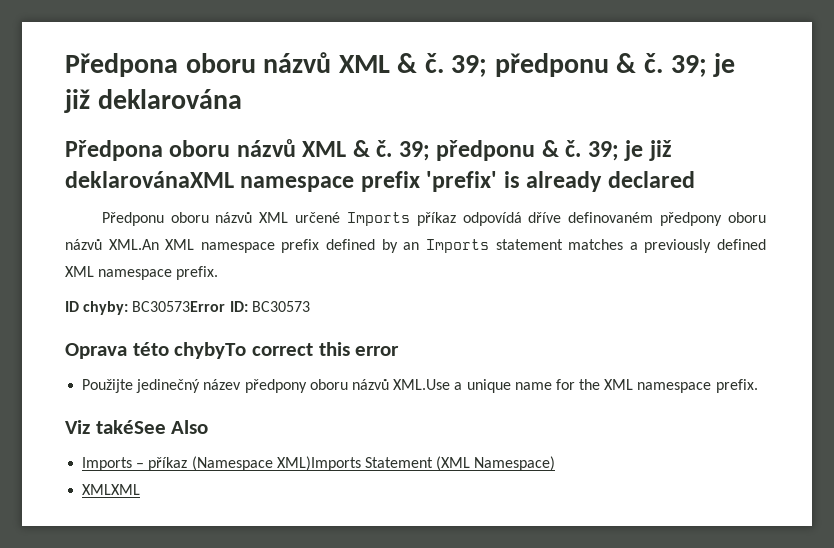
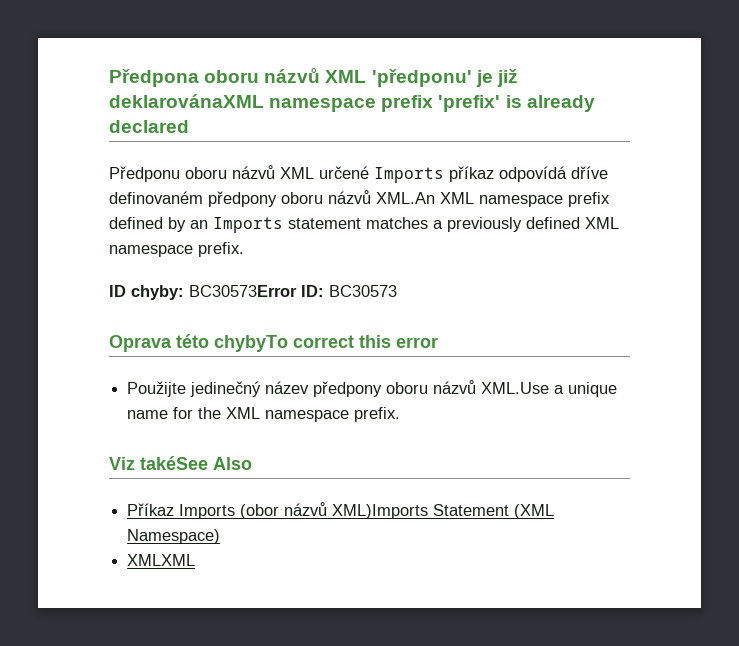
- Předpona oboru názvů XML & č. 39; předponu & č. 39; je již deklarována
- Předpona oboru názvů XML & č. 39; předponu & č. 39; je již deklarovánaXML namespace prefix 'prefix' is already declared
+ Předpona oboru názvů XML 'předponu' je již deklarovánaXML namespace prefix 'prefix' is already declared
- Imports – příkaz (Namespace XML)Imports Statement (XML Namespace)
+ Příkaz Imports (obor názvů XML)Imports Statement (XML Namespace)

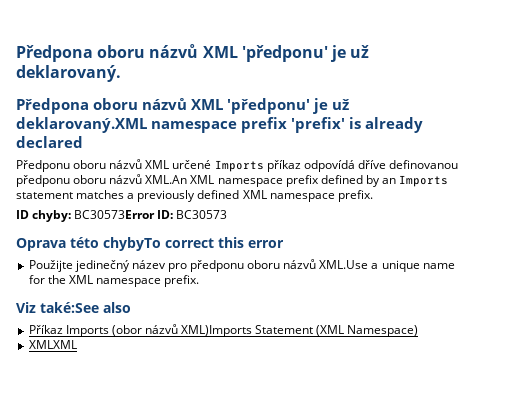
- Předpona oboru názvů XML 'předponu' je již deklarovánaXML namespace prefix 'prefix' is already declared
+ Předpona oboru názvů XML 'předponu' je už deklarovaný.
+ Předpona oboru názvů XML 'předponu' je už deklarovaný.XML namespace prefix 'prefix' is already declared
- Předponu oboru názvů XML určené Imports příkaz odpovídá dříve definovaném předpony oboru názvů XML.An XML namespace prefix defined by an Imports statement matches a previously defined XML namespace prefix.
+ Předponu oboru názvů XML určené Imports příkaz odpovídá dříve definovanou předponu oboru názvů XML.An XML namespace prefix defined by an Imports statement matches a previously defined XML namespace prefix.
- Použijte jedinečný název předpony oboru názvů XML.Use a unique name for the XML namespace prefix.
+ Použijte jedinečný název pro předponu oboru názvů XML.Use a unique name for the XML namespace prefix.
- Viz takéSee Also
+ Viz také:See also

